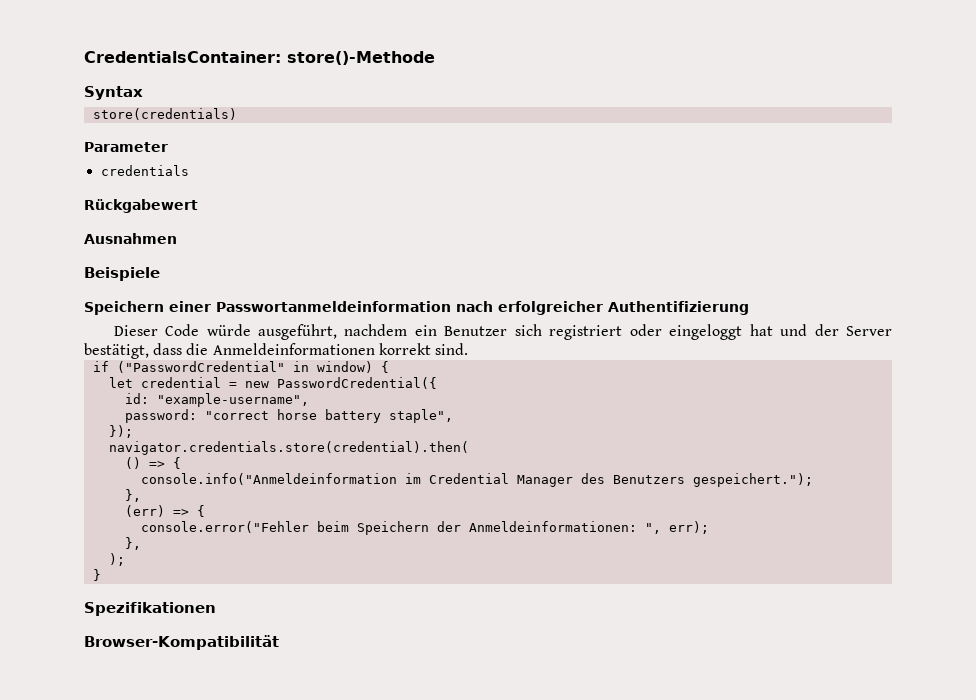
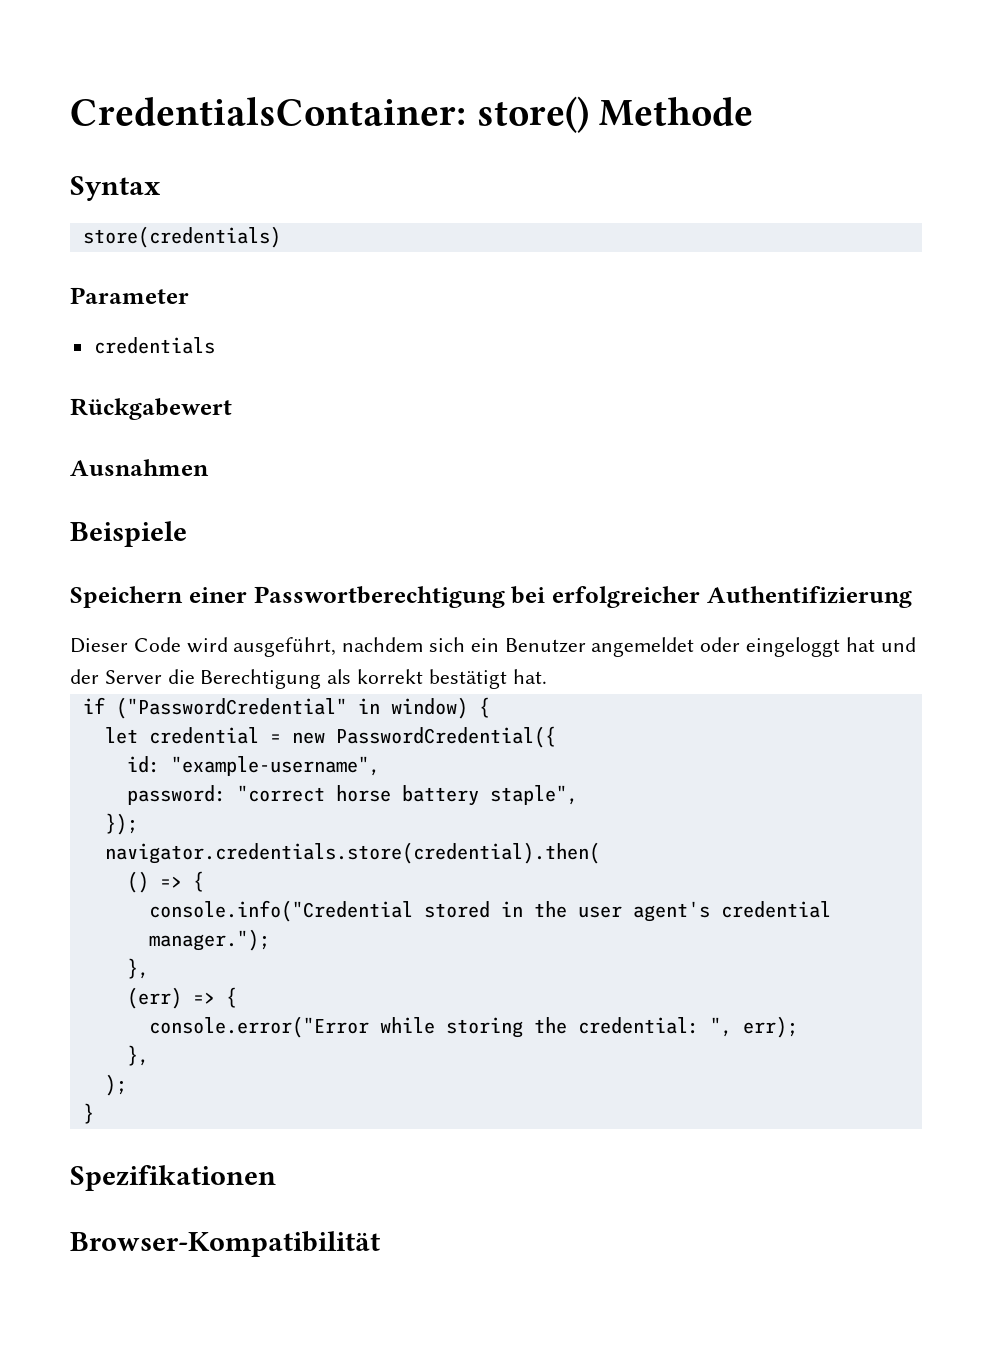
- CredentialsContainer: store()-Methode
+ CredentialsContainer: store() Methode
- Speichern einer Passwortanmeldeinformation nach erfolgreicher Authentifizierung
+ Speichern einer Passwortberechtigung bei erfolgreicher Authentifizierung
- Dieser Code würde ausgeführt, nachdem ein Benutzer sich registriert oder eingeloggt hat und der Server bestätigt, dass die Anmeldeinformationen korrekt sind.
+ Dieser Code wird ausgeführt, nachdem sich ein Benutzer angemeldet oder eingeloggt hat und der Server die Berechtigung als korrekt bestätigt hat.
- console.info("Anmeldeinformation im Credential Manager des Benutzers gespeichert.");
+ console.info("Credential stored in the user agent's credential manager.");
- console.error("Fehler beim Speichern der Anmeldeinformationen: ", err);
+ console.error("Error while storing the credential: ", err);

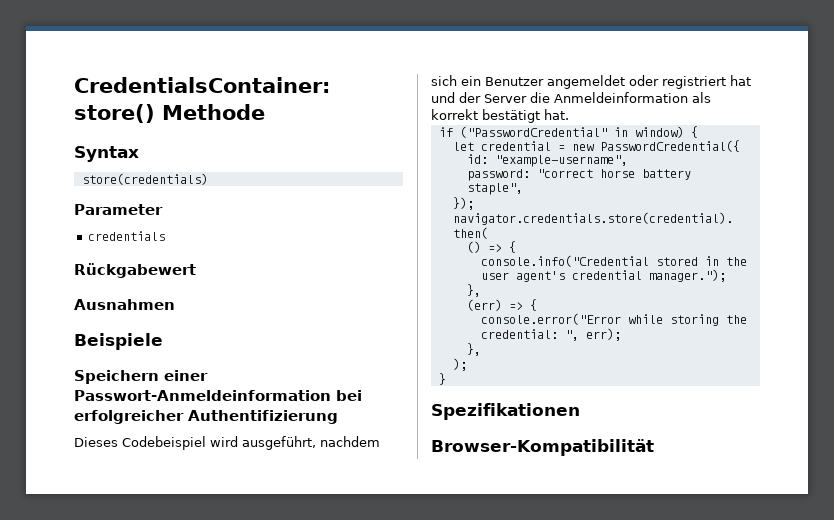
- Speichern einer Passwortberechtigung bei erfolgreicher Authentifizierung
+ Speichern einer Passwort-Anmeldeinformation bei erfolgreicher Authentifizierung
- Dieser Code wird ausgeführt, nachdem sich ein Benutzer angemeldet oder eingeloggt hat und der Server die Berechtigung als korrekt bestätigt hat.
+ Dieses Codebeispiel wird ausgeführt, nachdem sich ein Benutzer angemeldet oder registriert hat und der Server die Anmeldeinformation als korrekt bestätigt hat.

